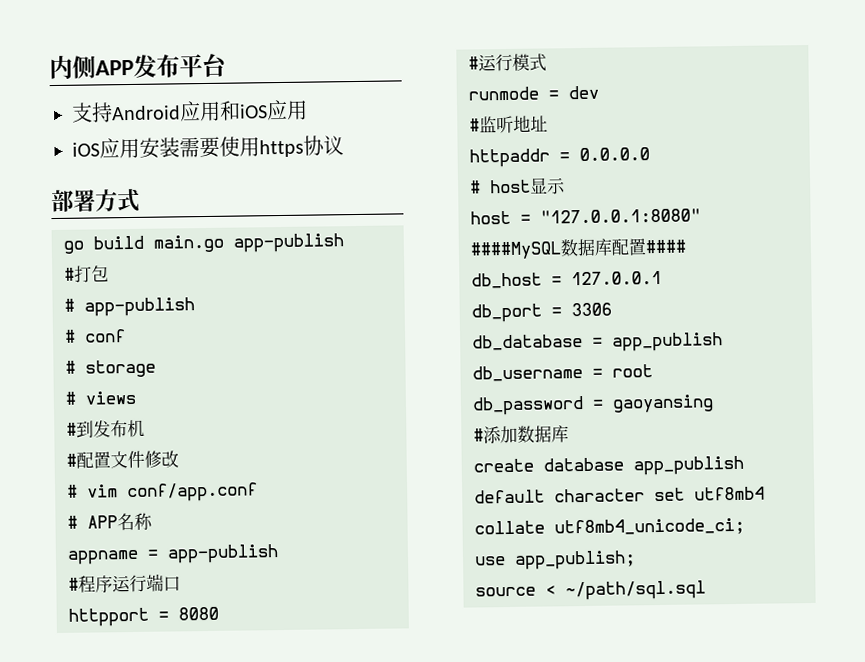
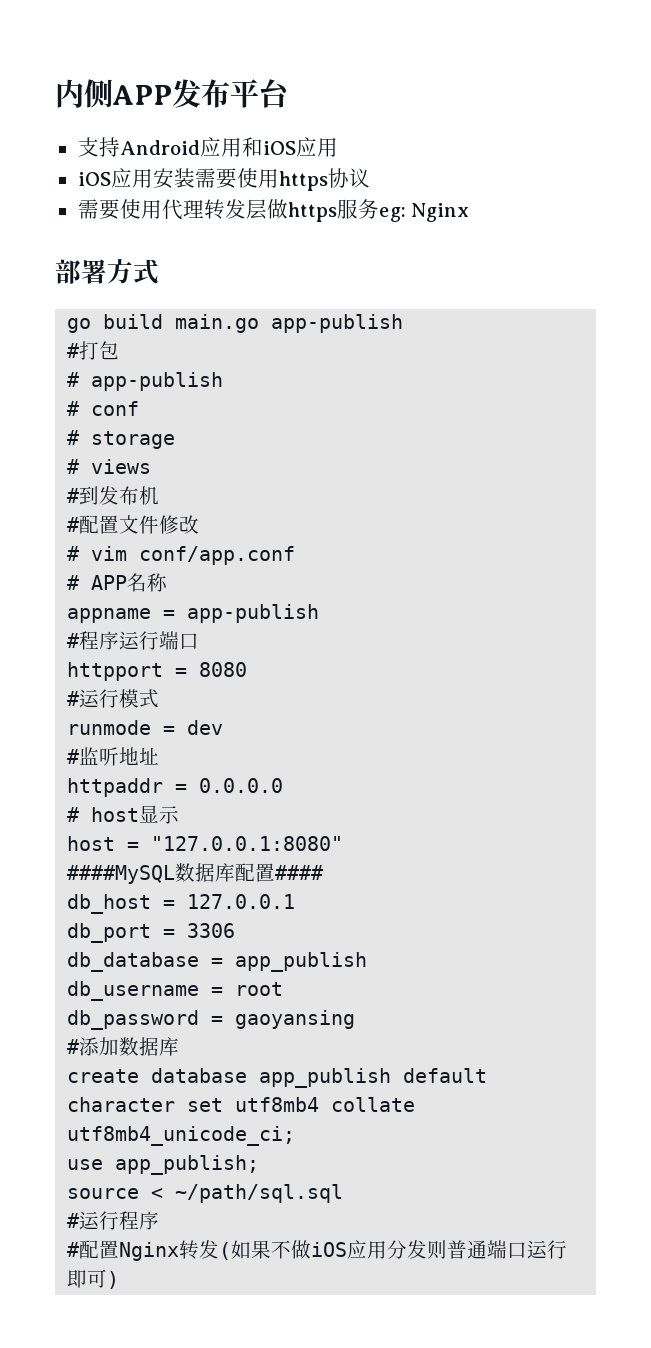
+ 需要使用代理转发层做https服务eg: Nginx
+ #运行程序
+ #配置Nginx转发(如果不做iOS应用分发则普通端口运行即可)

